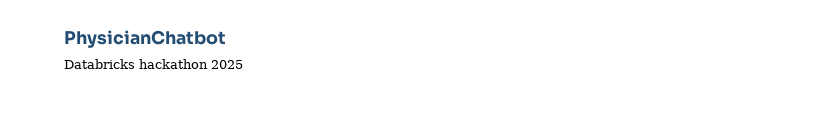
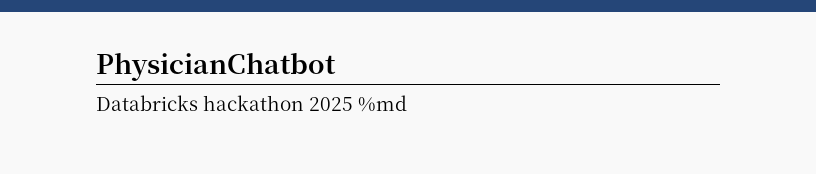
- Databricks hackathon 2025
+ Databricks hackathon 2025 %md

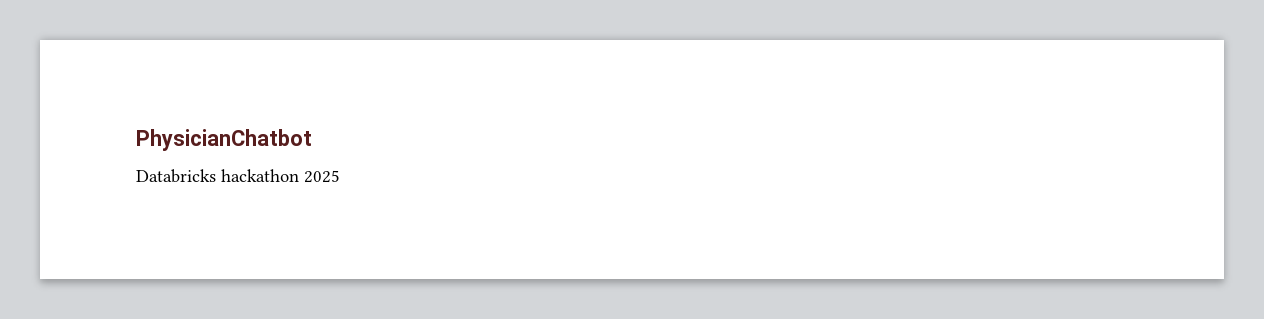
- Databricks hackathon 2025 %md
+ Databricks hackathon 2025

